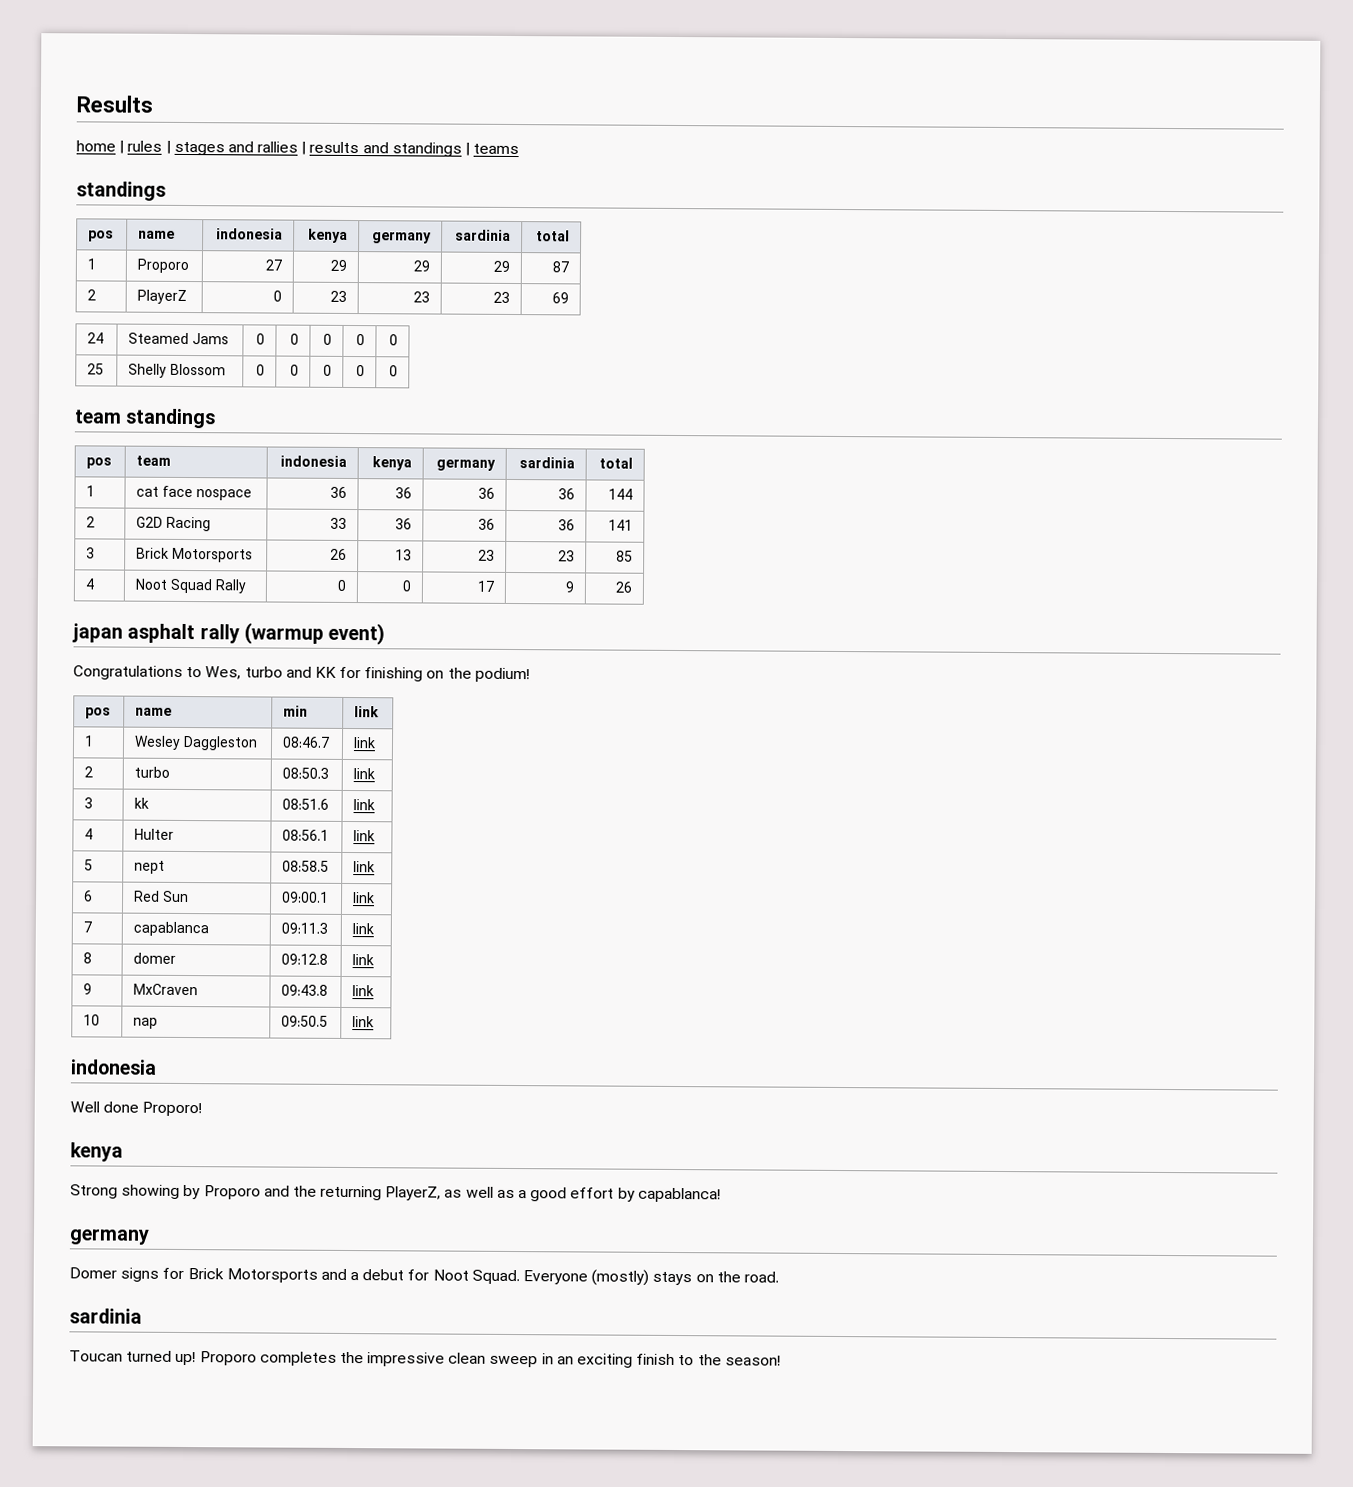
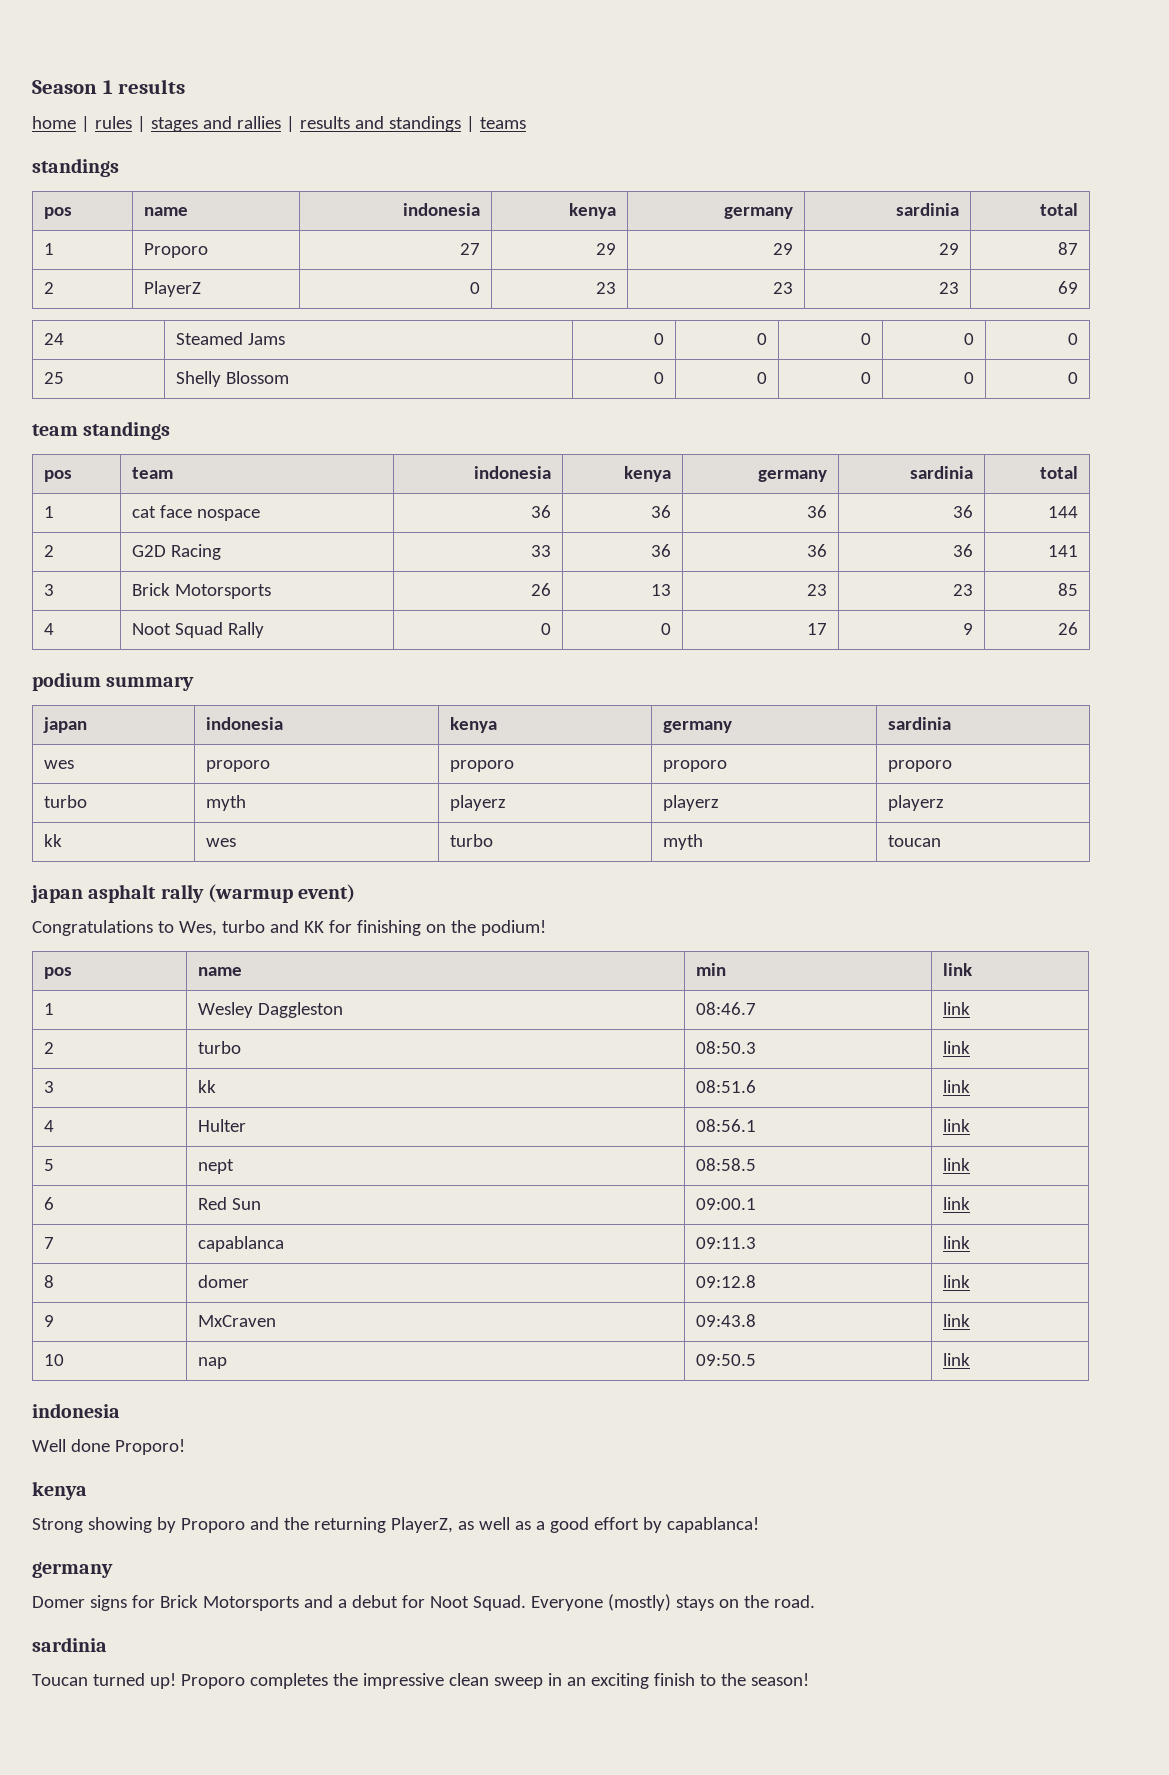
- Results
+ Season 1 results
+ podium summary
+ japan | indonesia | kenya | germany | sardinia
+ wes | proporo | proporo | proporo | proporo
+ turbo | myth | playerz | playerz | playerz
+ kk | wes | turbo | myth | toucan

